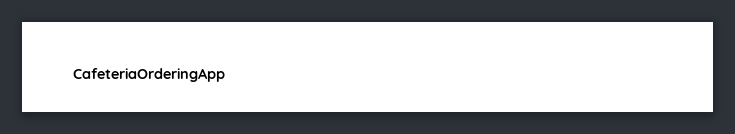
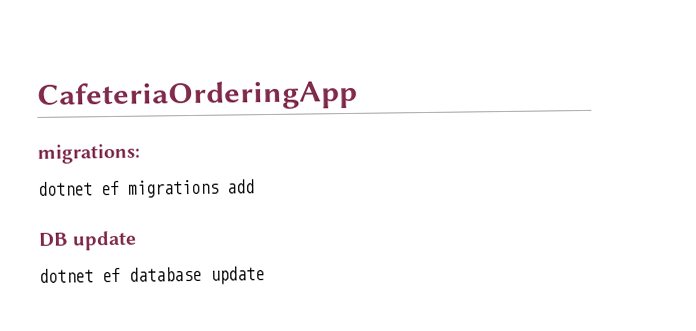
+ migrations:
+ dotnet ef migrations add
+ DB update
+ dotnet ef database update

